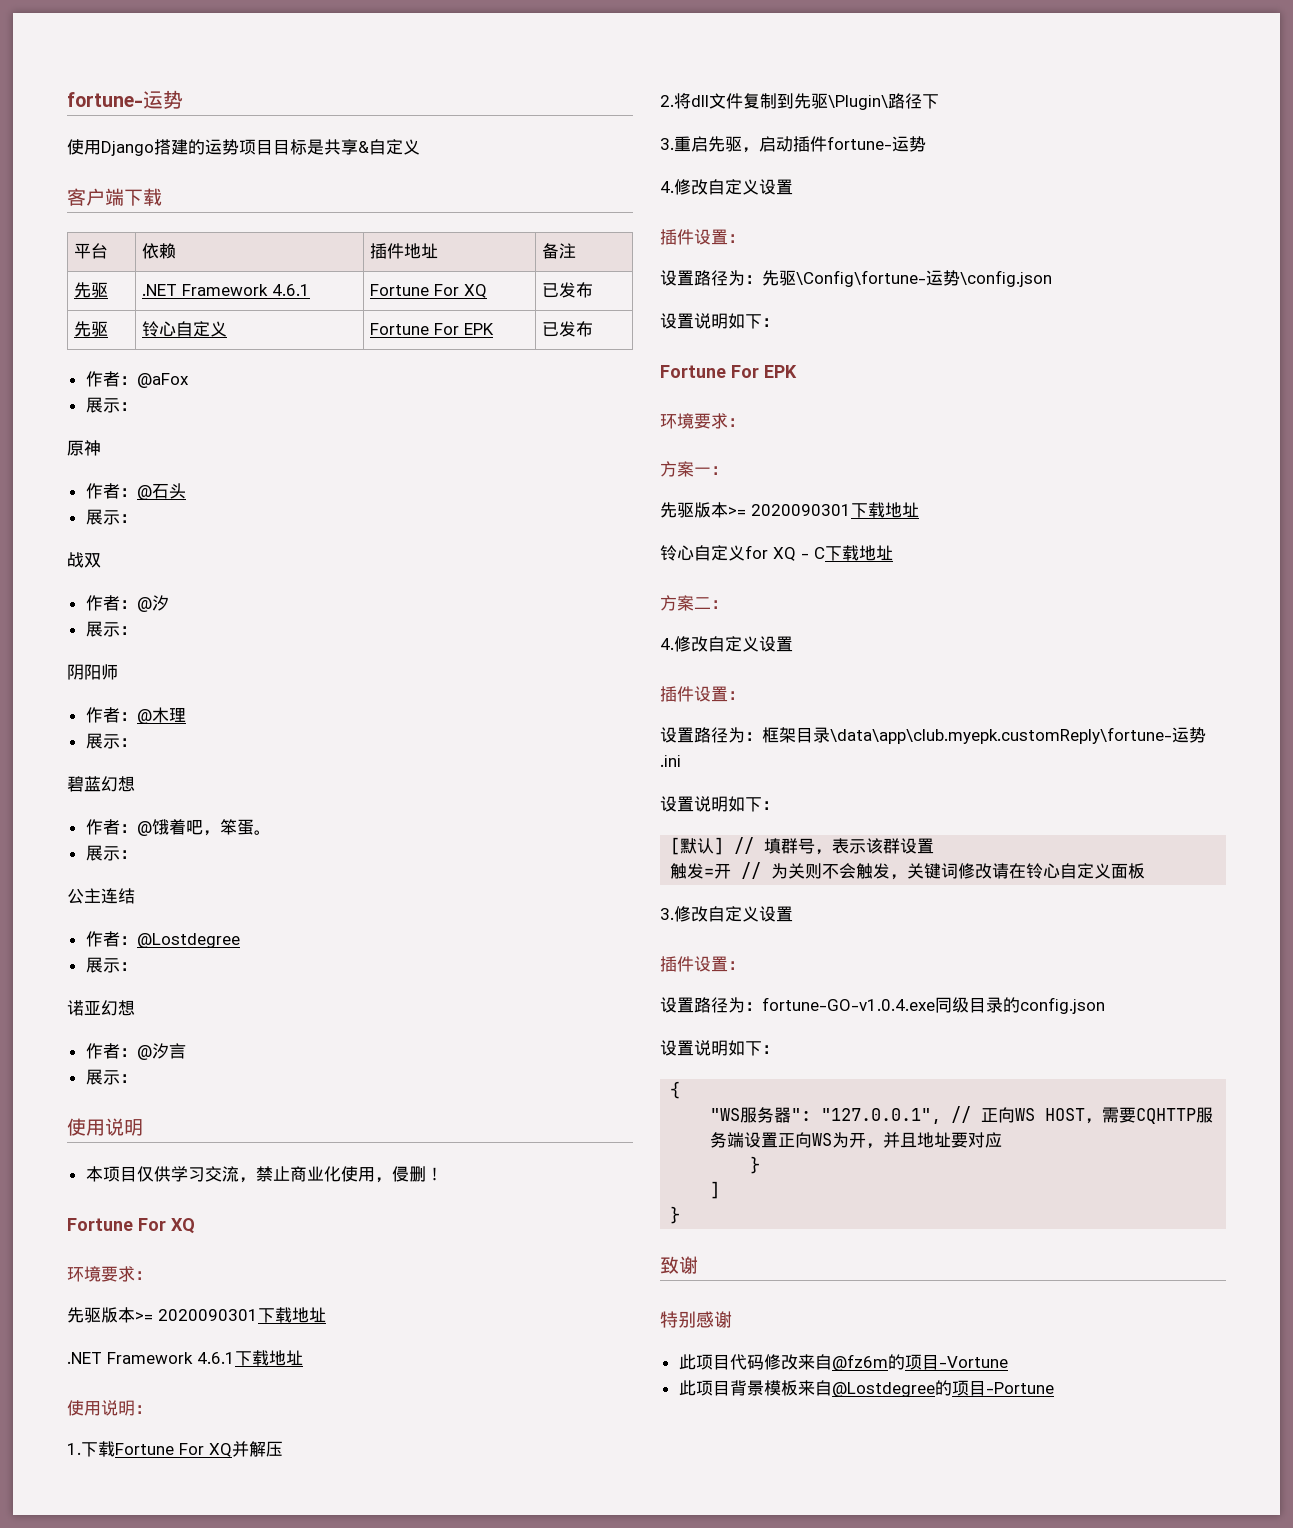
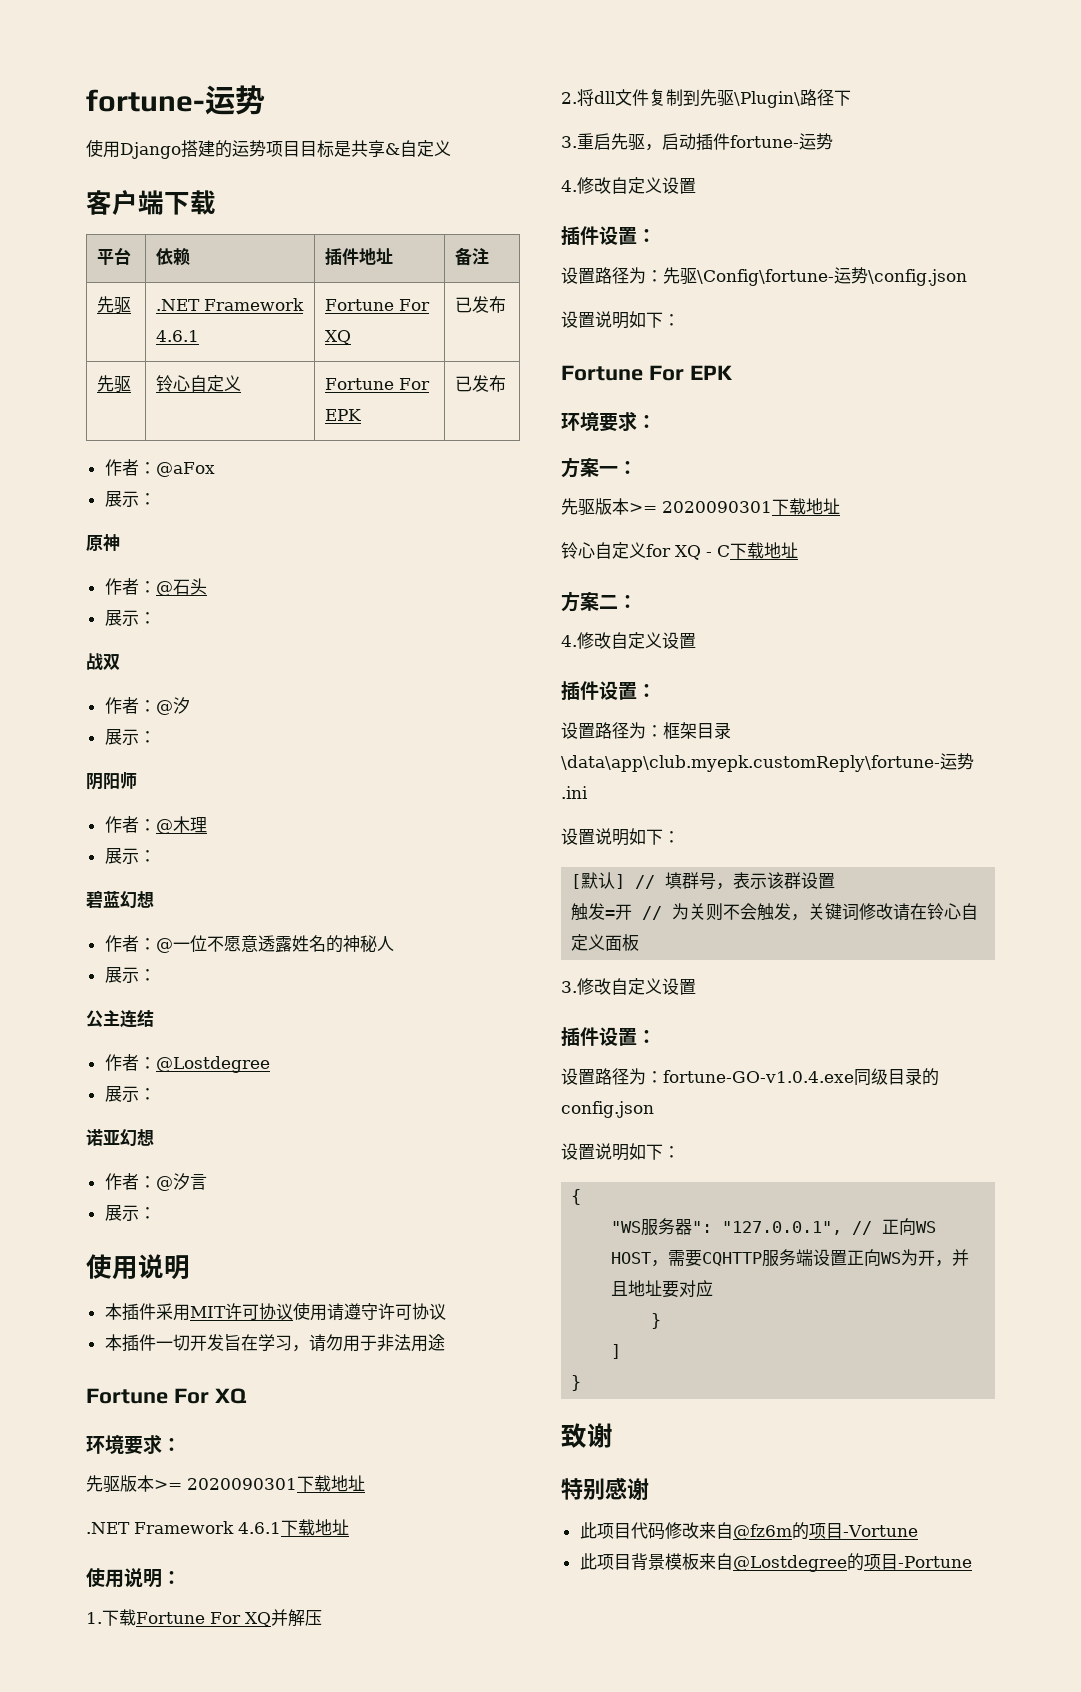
- 作者：@饿着吧，笨蛋。
+ 作者：@一位不愿意透露姓名的神秘人
- 本项目仅供学习交流，禁止商业化使用，侵删！
+ 本插件采用MIT许可协议使用请遵守许可协议
+ 本插件一切开发旨在学习，请勿用于非法用途

